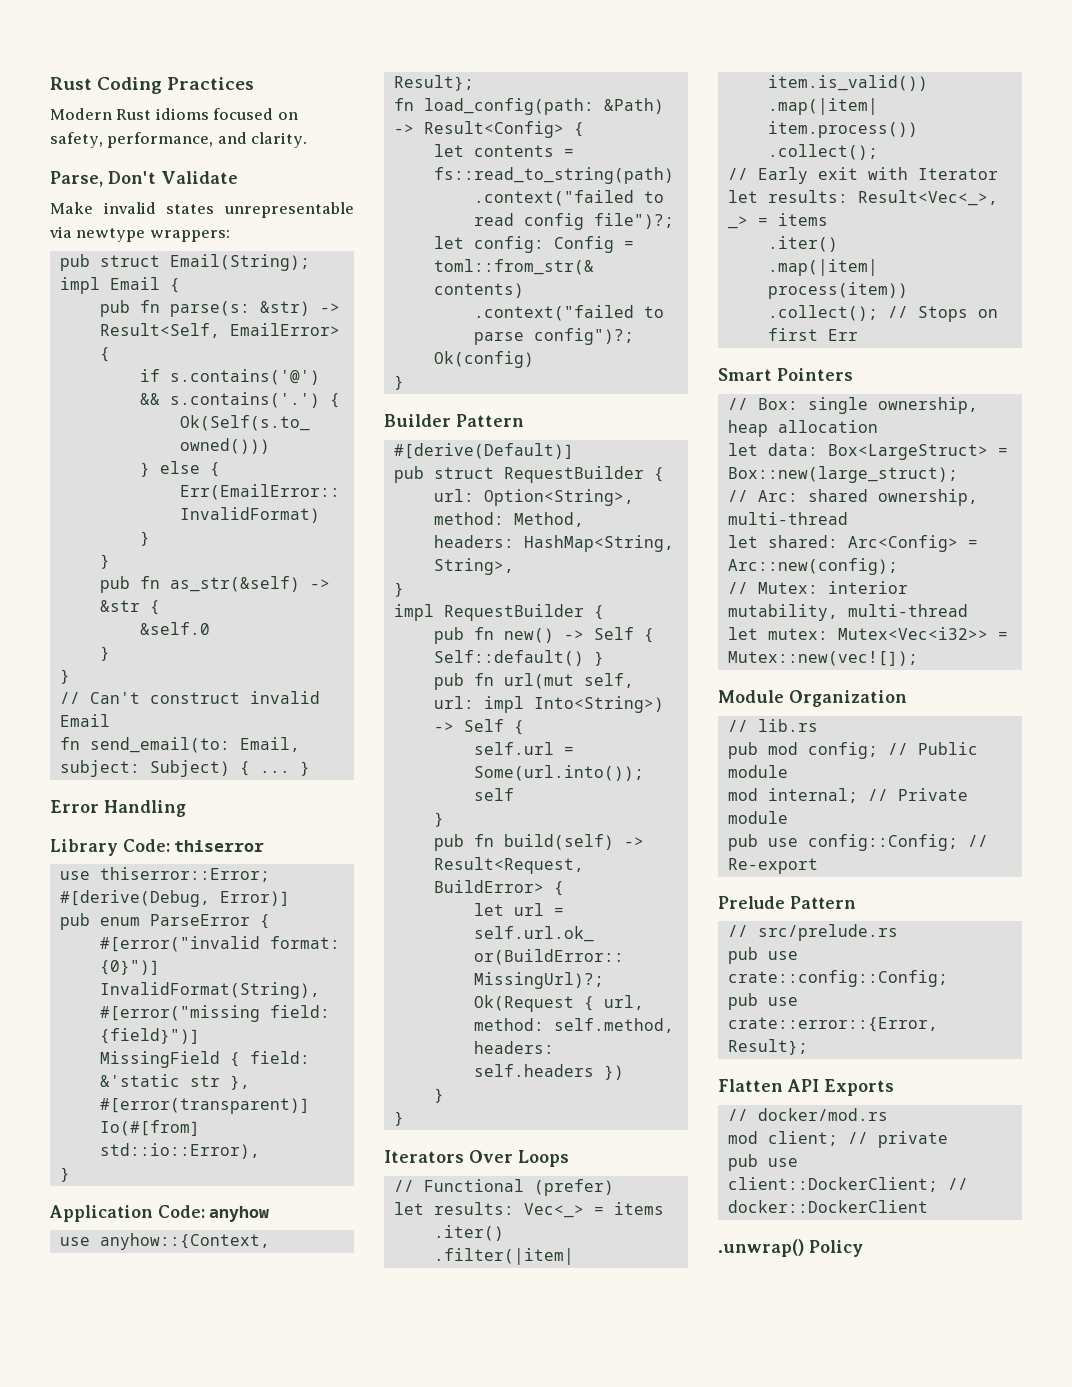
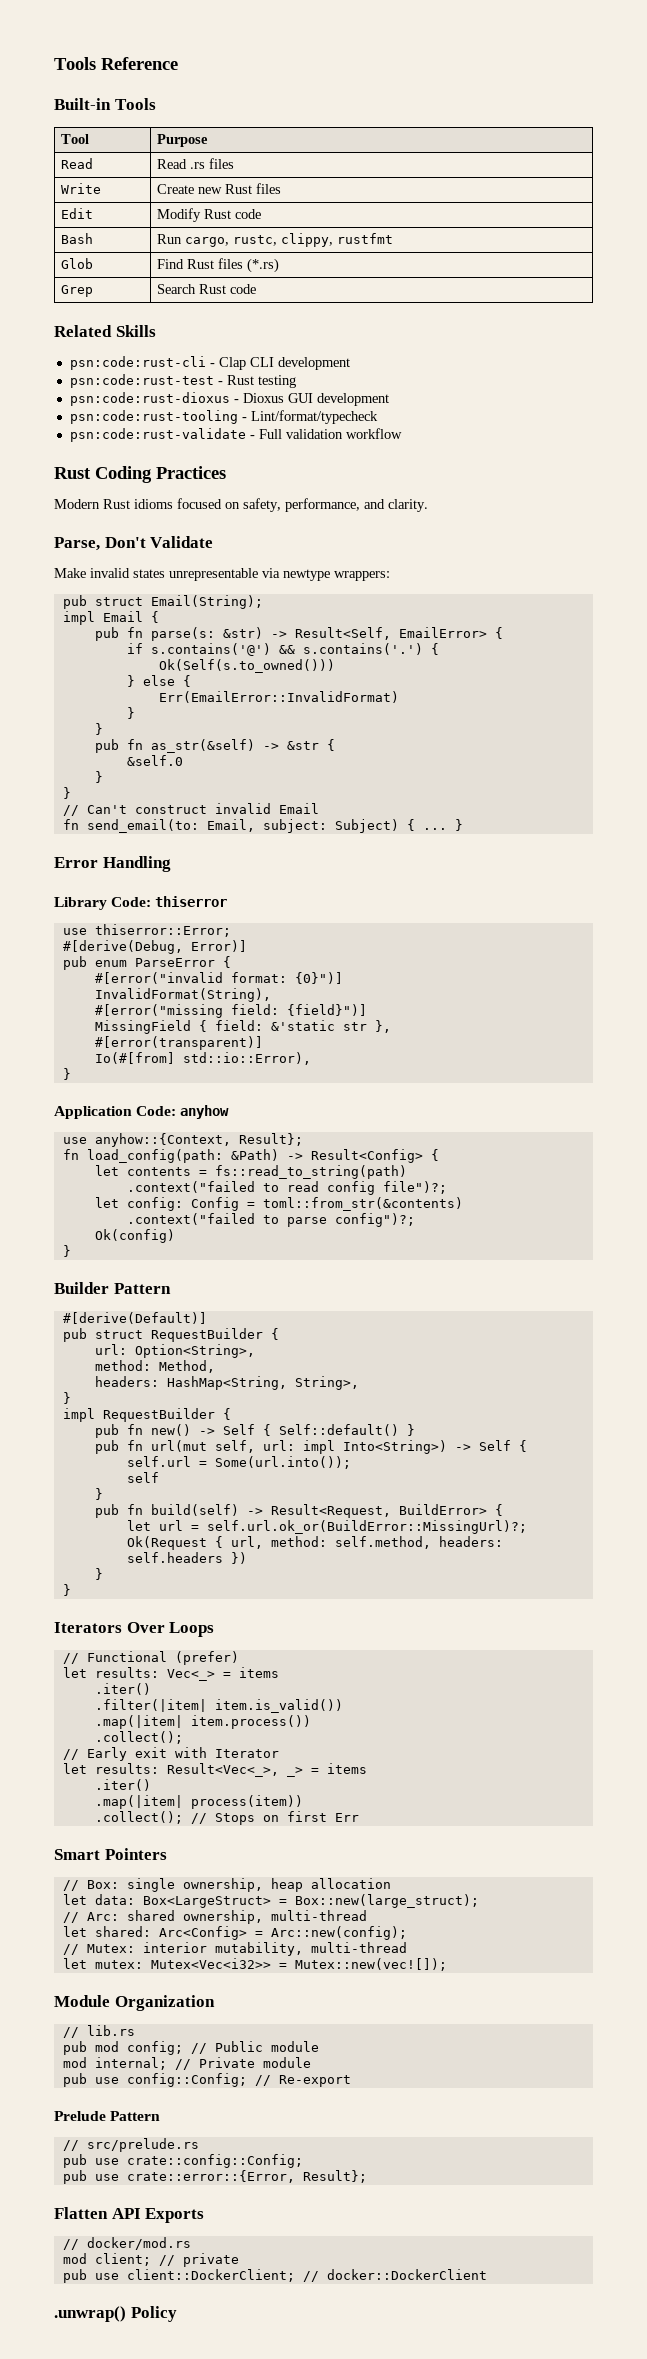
+ Tools Reference
+ Built-in Tools
+ Tool | Purpose
+ Read | Read .rs files
+ Write | Create new Rust files
+ Edit | Modify Rust code
+ Bash | Run cargo, rustc, clippy, rustfmt
+ Glob | Find Rust files (*.rs)
+ Grep | Search Rust code
+ Related Skills
+ psn:code:rust-cli - Clap CLI development
+ psn:code:rust-test - Rust testing
+ psn:code:rust-dioxus - Dioxus GUI development
+ psn:code:rust-tooling - Lint/format/typecheck
+ psn:code:rust-validate - Full validation workflow

